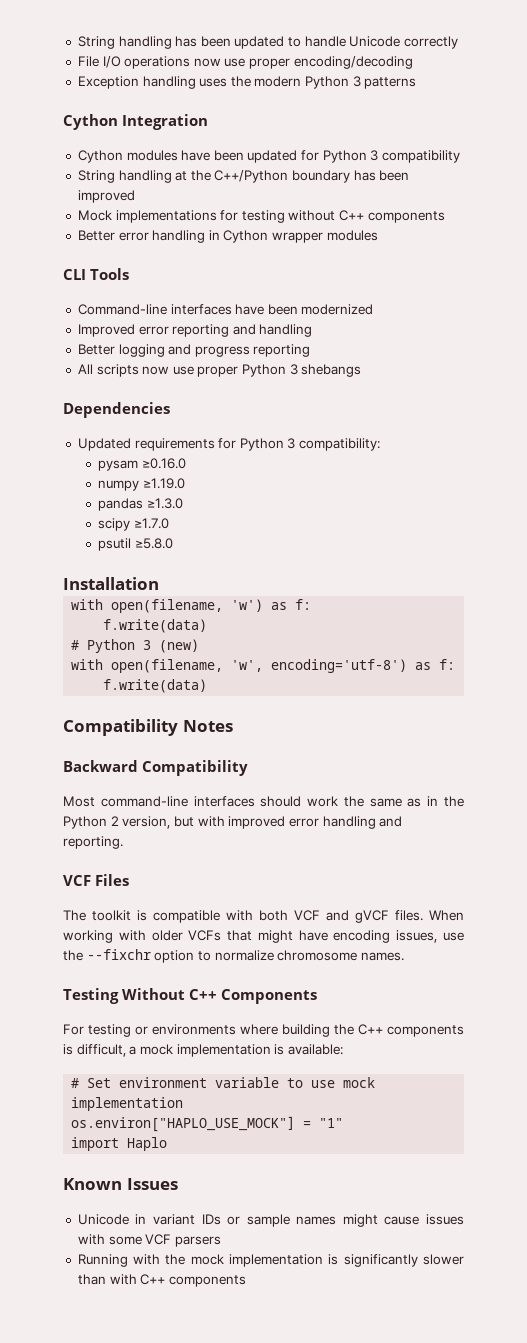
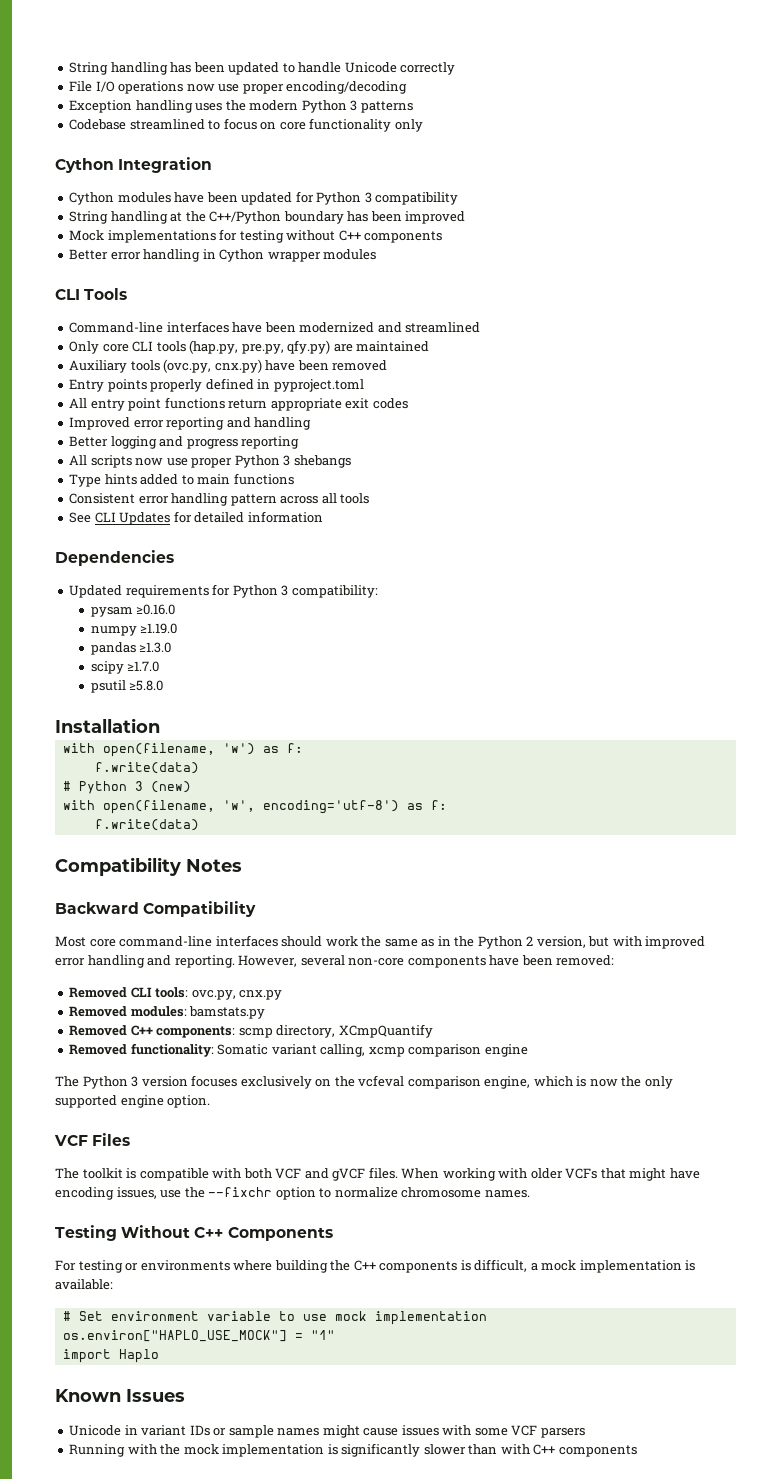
+ Codebase streamlined to focus on core functionality only
- Command-line interfaces have been modernized
+ Command-line interfaces have been modernized and streamlined
+ Only core CLI tools (hap.py, pre.py, qfy.py) are maintained
+ Auxiliary tools (ovc.py, cnx.py) have been removed
+ Entry points properly defined in pyproject.toml
+ All entry point functions return appropriate exit codes
+ Type hints added to main functions
+ Consistent error handling pattern across all tools
+ See CLI Updates for detailed information
- Most command-line interfaces should work the same as in the Python 2 version, but with improved error handling and reporting.
+ Most core command-line interfaces should work the same as in the Python 2 version, but with improved error handling and reporting. However, several non-core components have been removed:
+ Removed CLI tools: ovc.py, cnx.py
+ Removed modules: bamstats.py
+ Removed C++ components: scmp directory, XCmpQuantify
+ Removed functionality: Somatic variant calling, xcmp comparison engine
+ The Python 3 version focuses exclusively on the vcfeval comparison engine, which is now the only supported engine option.

